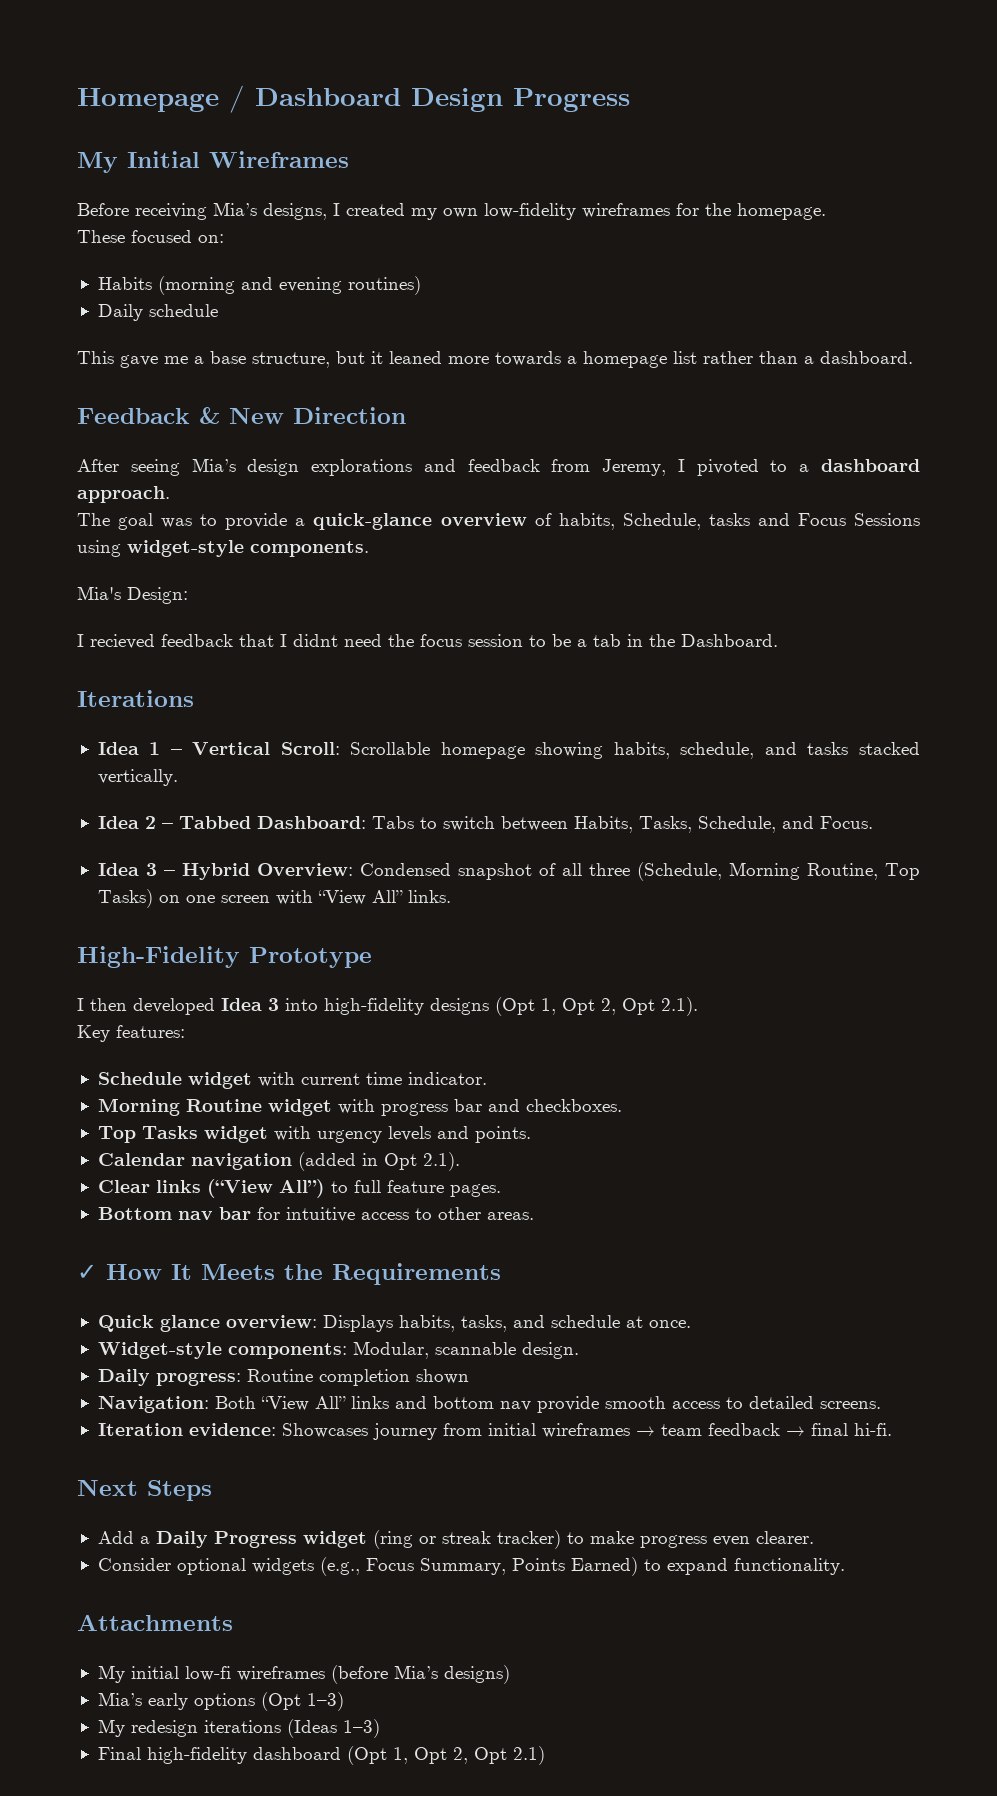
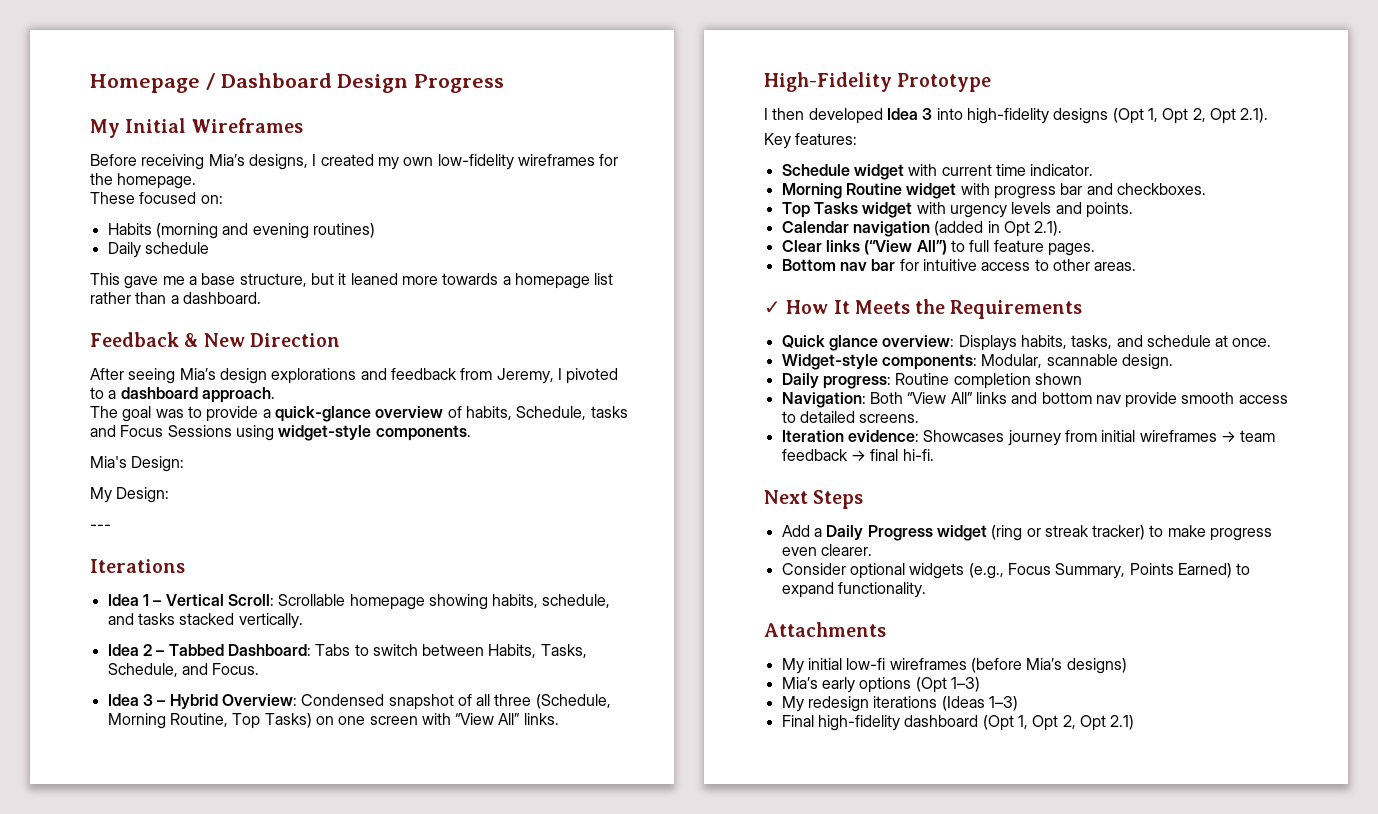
- I recieved feedback that I didnt need the focus session to be a tab in the Dashboard.
+ My Design:
+ ---

